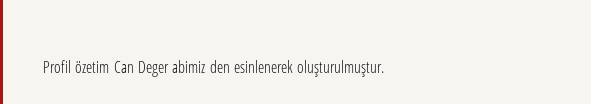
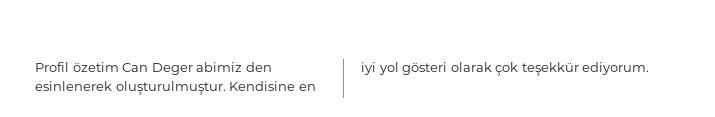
+ Kendisine en iyi yol gösteri olarak çok teşekkür ediyorum.

